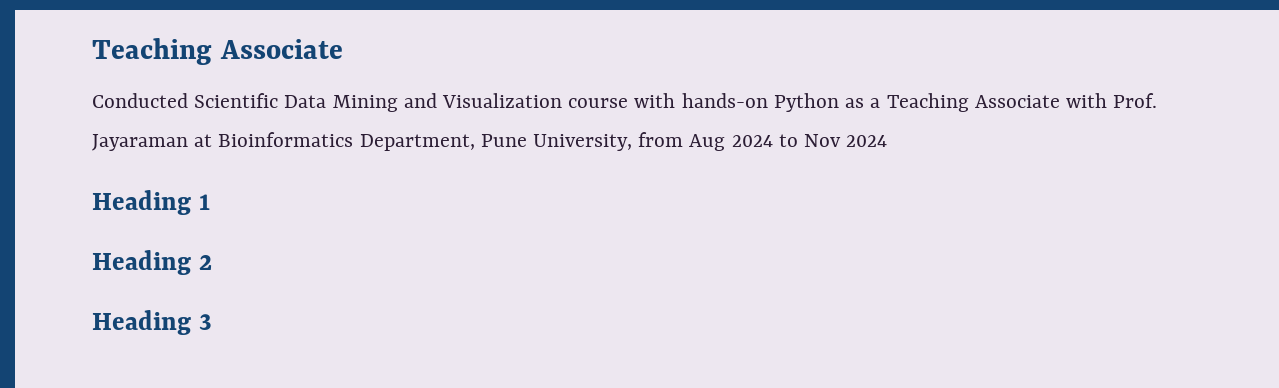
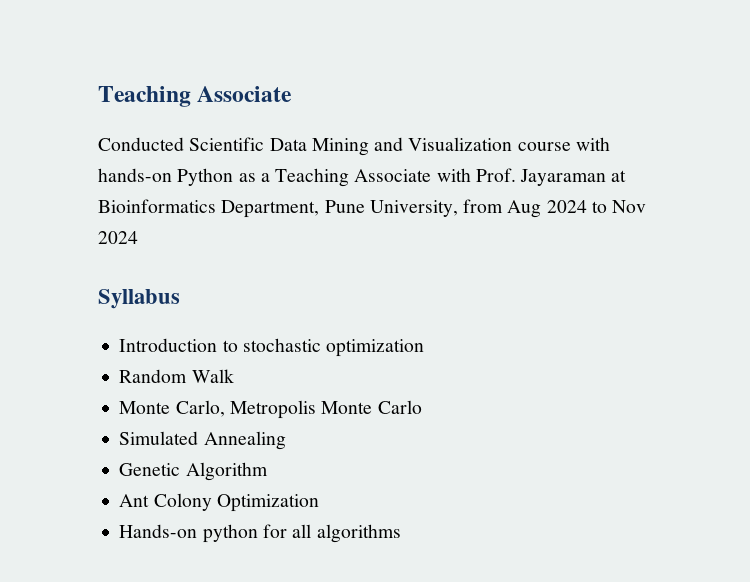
- Heading 1
- Heading 2
- Heading 3
+ Syllabus
+ Introduction to stochastic optimization
+ Random Walk
+ Monte Carlo, Metropolis Monte Carlo
+ Simulated Annealing
+ Genetic Algorithm
+ Ant Colony Optimization
+ Hands-on python for all algorithms

